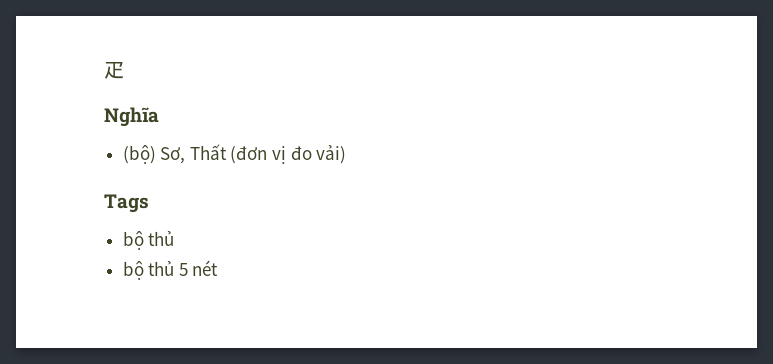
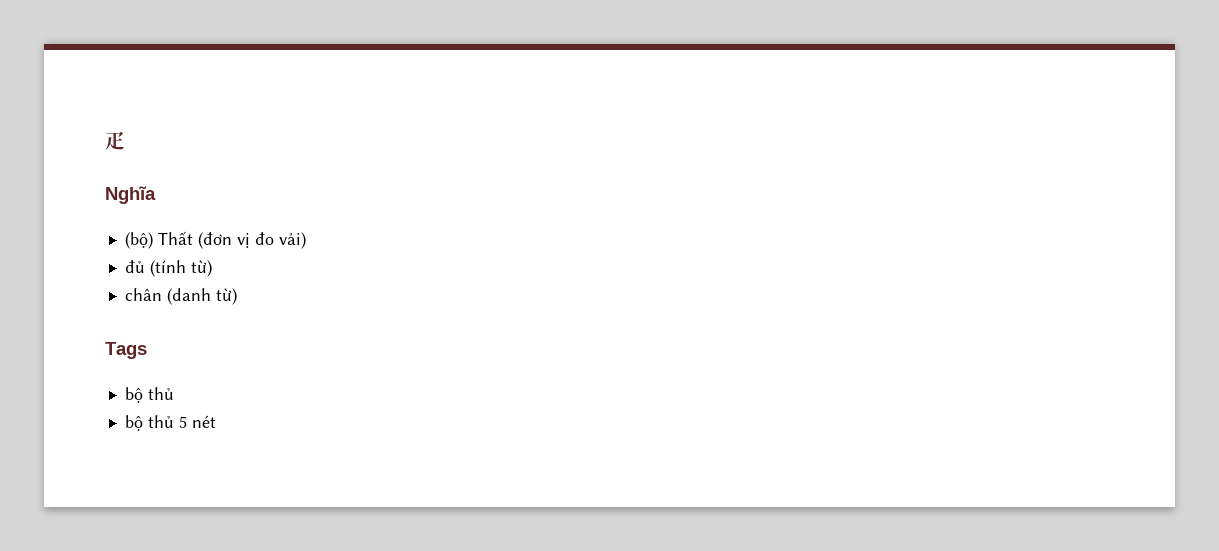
- (bộ) Sơ, Thất (đơn vị đo vải)
+ (bộ) Thất (đơn vị đo vải)
+ đủ (tính từ)
+ chân (danh từ)

